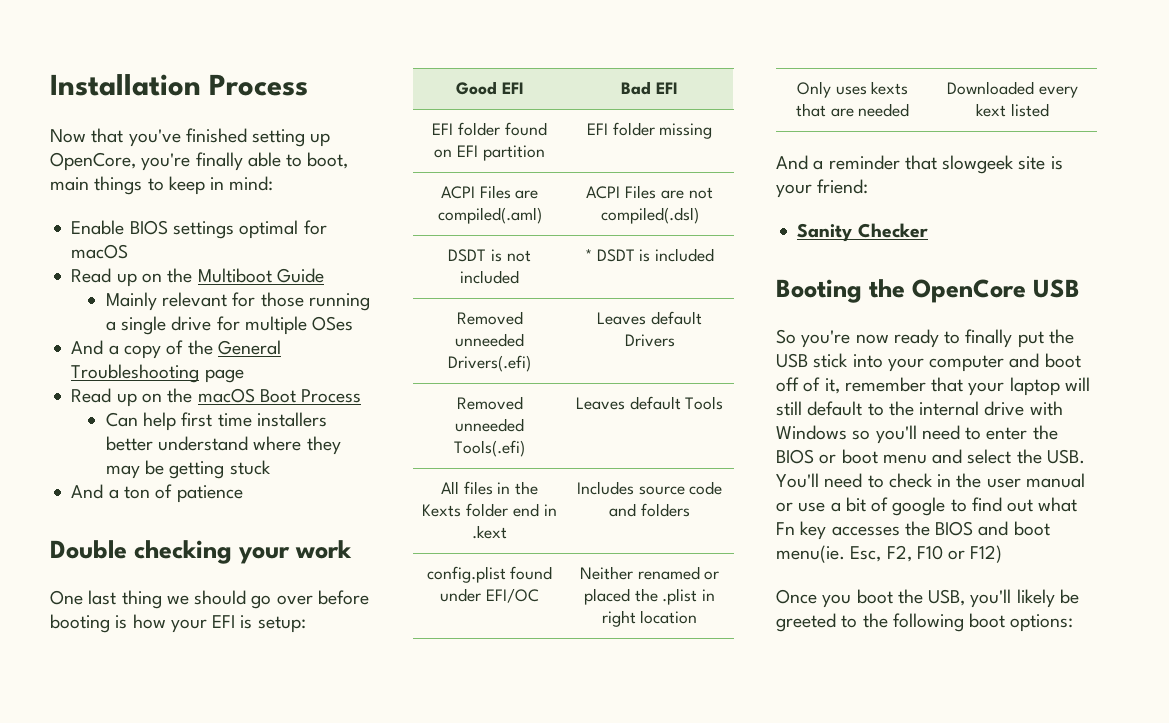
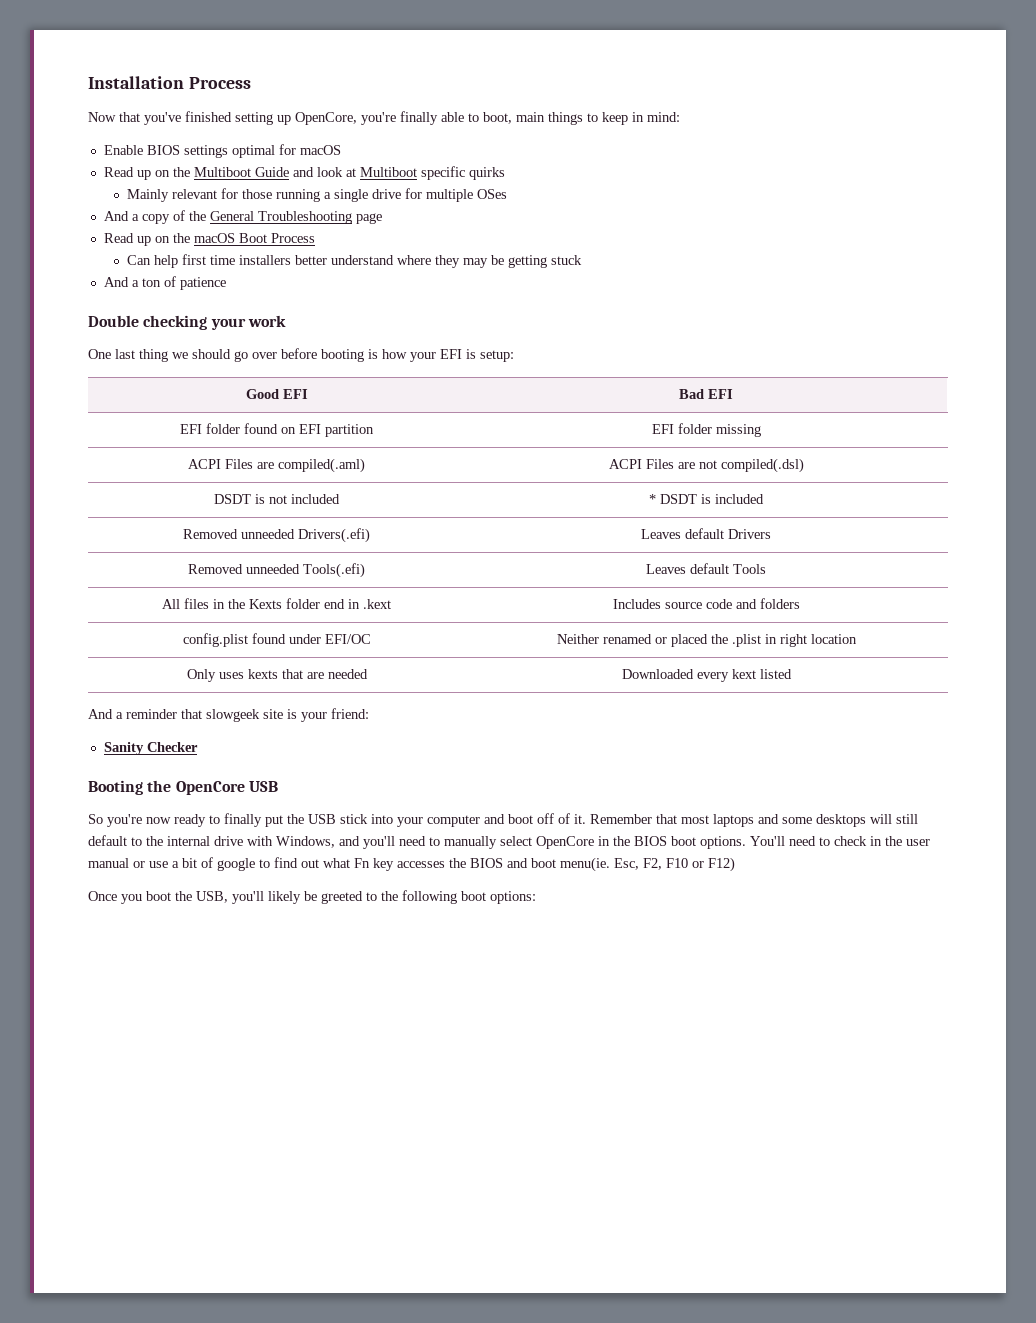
- Read up on the Multiboot Guide
+ Read up on the Multiboot Guide and look at Multiboot specific quirks
- So you're now ready to finally put the USB stick into your computer and boot off of it, remember that your laptop will still default to the internal drive with Windows so you'll need to enter the BIOS or boot menu and select the USB. You'll need to check in the user manual or use a bit of google to find out what Fn key accesses the BIOS and boot menu(ie.
+ So you're now ready to finally put the USB stick into your computer and boot off of it. Remember that most laptops and some desktops will still default to the internal drive with Windows, and you'll need to manually select OpenCore in the BIOS boot options. You'll need to check in the user manual or use a bit of google to find out what Fn key accesses the BIOS and boot menu(ie.

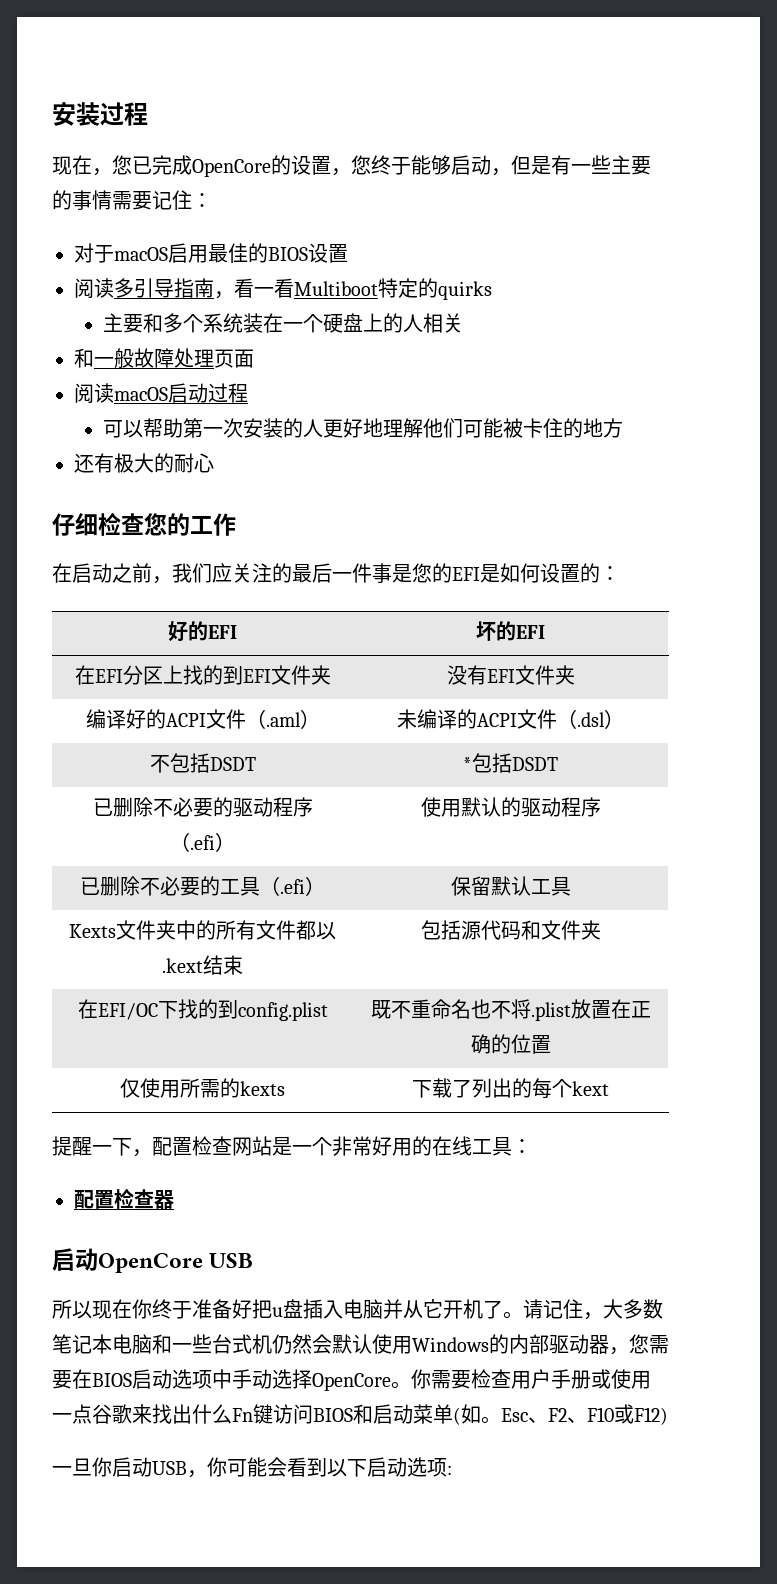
- Installation Process
- Now that you've finished setting up OpenCore, you're finally able to boot, main things to keep in mind:
- Enable BIOS settings optimal for macOS
- Read up on the Multiboot Guide and look at Multiboot specific quirks
- Mainly relevant for those running a single drive for multiple OSes
- And a copy of the General Troubleshooting page
- Read up on the macOS Boot Process
- Can help first time installers better understand where they may be getting stuck
- And a ton of patience
- Double checking your work
- One last thing we should go over before booting is how your EFI is setup:
- Good EFI | Bad EFI
+ 安装过程
+ 现在，您已完成OpenCore的设置，您终于能够启动，但是有一些主要的事情需要记住：
+ 对于macOS启用最佳的BIOS设置
+ 阅读多引导指南，看一看Multiboot特定的quirks
+ 主要和多个系统装在一个硬盘上的人相关
+ 和一般故障处理页面
+ 阅读macOS启动过程
+ 可以帮助第一次安装的人更好地理解他们可能被卡住的地方
+ 还有极大的耐心
+ 仔细检查您的工作
+ 在启动之前，我们应关注的最后一件事是您的EFI是如何设置的：
+ 好的EFI | 坏的EFI
- EFI folder found on EFI partition | EFI folder missing
- ACPI Files are compiled(.aml) | ACPI Files are not compiled(.dsl)
- DSDT is not included | * DSDT is included
- Removed unneeded Drivers(.efi) | Leaves default Drivers
- Removed unneeded Tools(.efi) | Leaves default Tools
- All files in the Kexts folder end in .kext | Includes source code and folders
- config.plist found under EFI/OC | Neither renamed or placed the .plist in right location
- Only uses kexts that are needed | Downloaded every kext listed
- And a reminder that slowgeek site is your friend:
- Sanity Checker
- Booting the OpenCore USB
- So you're now ready to finally put the USB stick into your computer and boot off of it. Remember that most laptops and some desktops will still default to the internal drive with Windows, and you'll need to manually select OpenCore in the BIOS boot options. You'll need to check in the user manual or use a bit of google to find out what Fn key accesses the BIOS and boot menu(ie. Esc, F2, F10 or F12)
- Once you boot the USB, you'll likely be greeted to the following boot options:
+ 在EFI分区上找的到EFI文件夹 | 没有EFI文件夹
+ 编译好的ACPI文件（.aml） | 未编译的ACPI文件（.dsl）
+ 不包括DSDT | *包括DSDT
+ 已删除不必要的驱动程序（.efi） | 使用默认的驱动程序
+ 已删除不必要的工具（.efi） | 保留默认工具
+ Kexts文件夹中的所有文件都以.kext结束 | 包括源代码和文件夹
+ 在EFI/OC下找的到config.plist | 既不重命名也不将.plist放置在正确的位置
+ 仅使用所需的kexts | 下载了列出的每个kext
+ 提醒一下，配置检查网站是一个非常好用的在线工具：
+ 配置检查器
+ 启动OpenCore USB
+ 所以现在你终于准备好把u盘插入电脑并从它开机了。请记住，大多数笔记本电脑和一些台式机仍然会默认使用Windows的内部驱动器，您需要在BIOS启动选项中手动选择OpenCore。你需要检查用户手册或使用一点谷歌来找出什么Fn键访问BIOS和启动菜单(如。Esc、F2、F10或F12)
+ 一旦你启动USB，你可能会看到以下启动选项:

